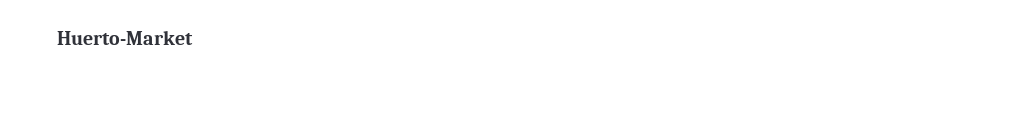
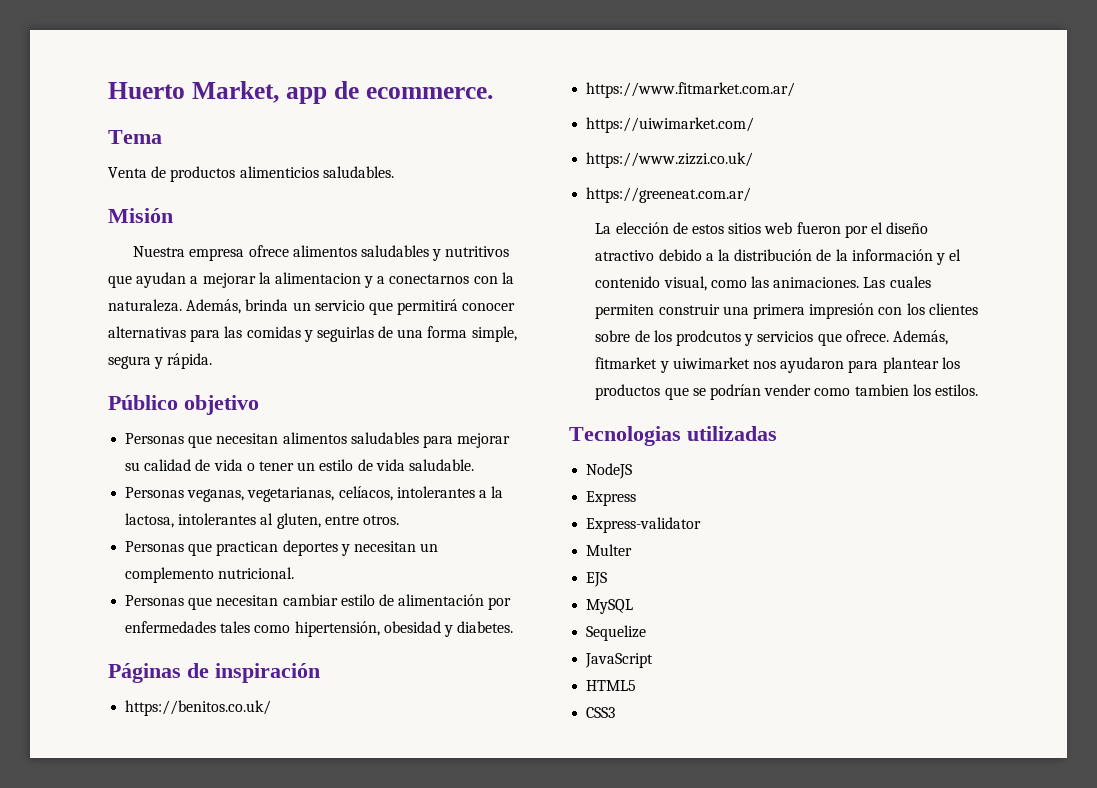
- Huerto-Market
+ Huerto Market, app de ecommerce.
+ Tema
+ Venta de productos alimenticios saludables.
+ Misión
+ Nuestra empresa ofrece alimentos saludables y nutritivos que ayudan a mejorar la alimentacion y a conectarnos con la naturaleza. Además, brinda un servicio que permitirá conocer alternativas para las comidas y seguirlas de una forma simple, segura y rápida.
+ Público objetivo
+ Personas que necesitan alimentos saludables para mejorar su calidad de vida o tener un estilo de vida saludable.
+ Personas veganas, vegetarianas, celíacos, intolerantes a la lactosa, intolerantes al gluten, entre otros.
+ Personas que practican deportes y necesitan un complemento nutricional.
+ Personas que necesitan cambiar estilo de alimentación por enfermedades tales como hipertensión, obesidad y diabetes.
+ Páginas de inspiración
+ https://benitos.co.uk/
+ https://www.fitmarket.com.ar/
+ https://uiwimarket.com/
+ https://www.zizzi.co.uk/
+ https://greeneat.com.ar/
+ La elección de estos sitios web fueron por el diseño atractivo debido a la distribución de la información y el contenido visual, como las animaciones. Las cuales permiten construir una primera impresión con los clientes sobre de los prodcutos y servicios que ofrece. Además, fitmarket y uiwimarket nos ayudaron para plantear los productos que se podrían vender como tambien los estilos.
+ Tecnologias utilizadas
+ NodeJS
+ Express
+ Express-validator
+ Multer
+ EJS
+ MySQL
+ Sequelize
+ JavaScript
+ HTML5
+ CSS3

